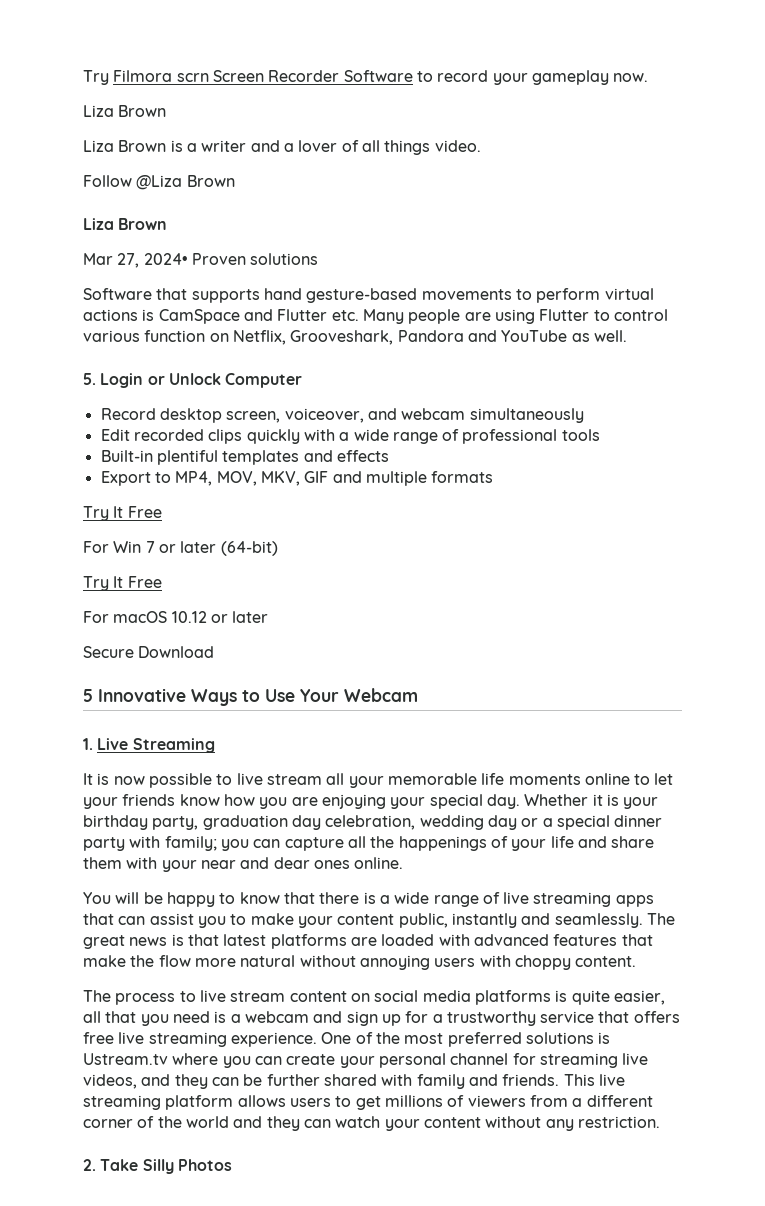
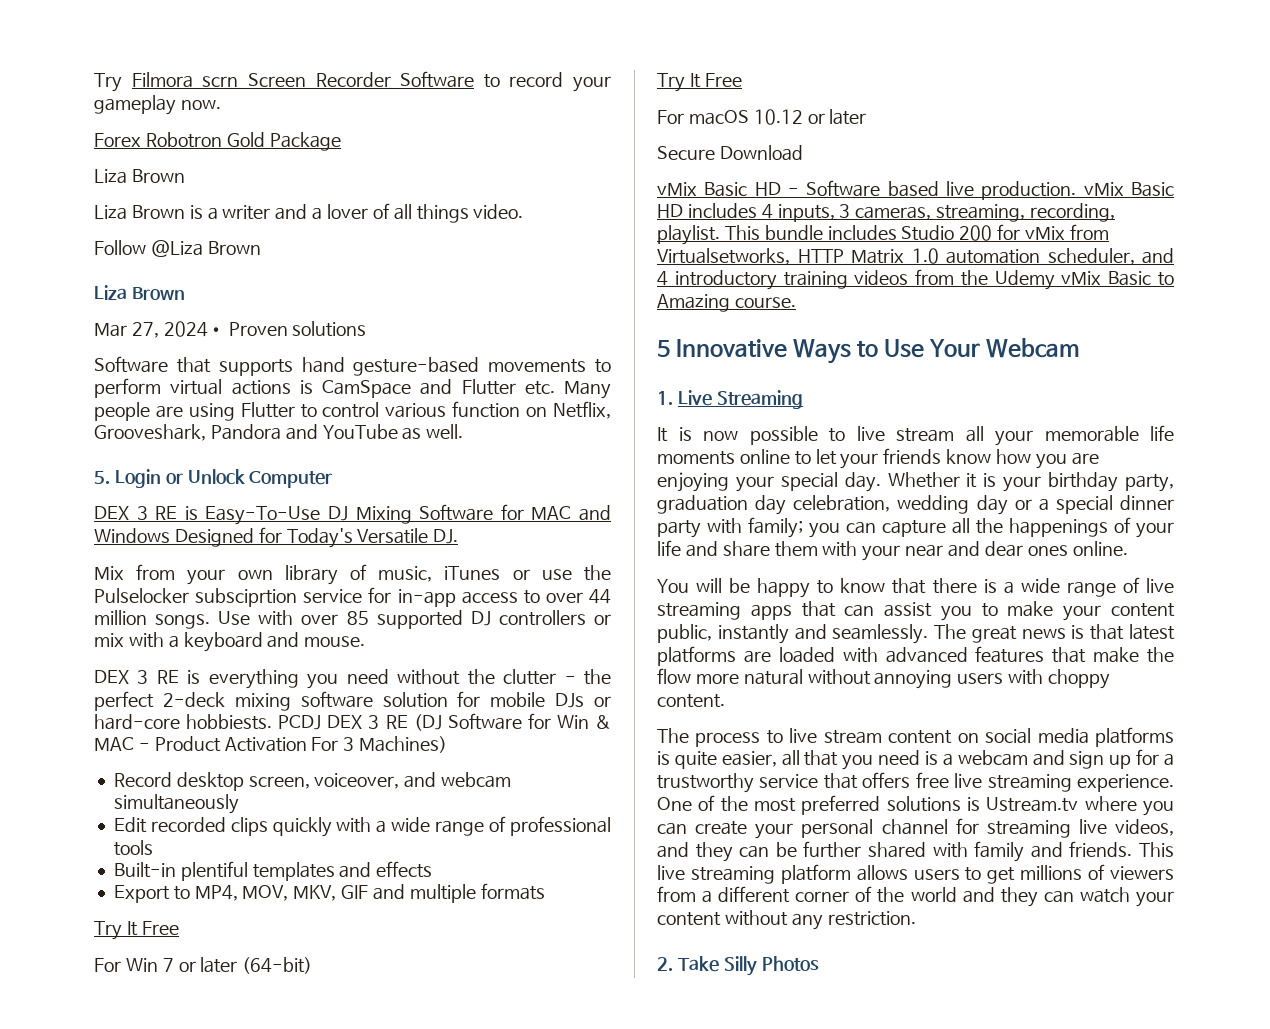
+ Forex Robotron Gold Package
+ DEX 3 RE is Easy-To-Use DJ Mixing Software for MAC and Windows Designed for Today's Versatile DJ.
+ Mix from your own library of music, iTunes or use the Pulselocker subsciprtion service for in-app access to over 44 million songs. Use with over 85 supported DJ controllers or mix with a keyboard and mouse.
+ DEX 3 RE is everything you need without the clutter - the perfect 2-deck mixing software solution for mobile DJs or hard-core hobbiests. PCDJ DEX 3 RE (DJ Software for Win & MAC - Product Activation For 3 Machines)
+ vMix Basic HD - Software based live production. vMix Basic HD includes 4 inputs, 3 cameras, streaming, recording, playlist. This bundle includes Studio 200 for vMix from Virtualsetworks, HTTP Matrix 1.0 automation scheduler, and 4 introductory training videos from the Udemy vMix Basic to Amazing course.

